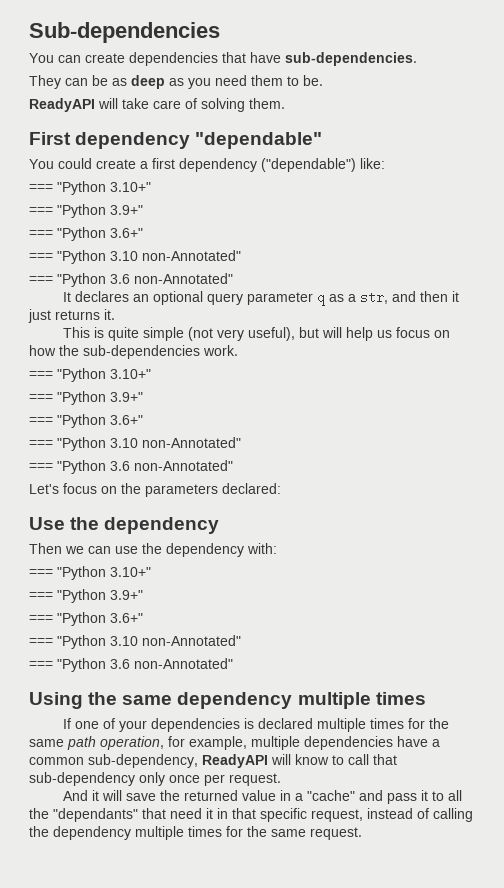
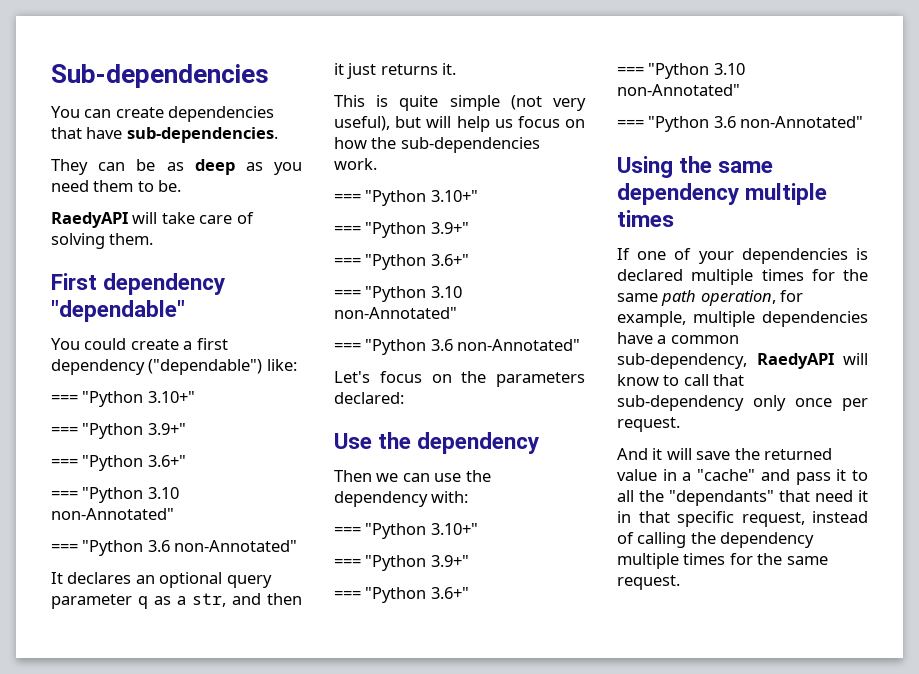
- ReadyAPI will take care of solving them.
+ RaedyAPI will take care of solving them.
- If one of your dependencies is declared multiple times for the same path operation, for example, multiple dependencies have a common sub-dependency, ReadyAPI will know to call that sub-dependency only once per request.
+ If one of your dependencies is declared multiple times for the same path operation, for example, multiple dependencies have a common sub-dependency, RaedyAPI will know to call that sub-dependency only once per request.

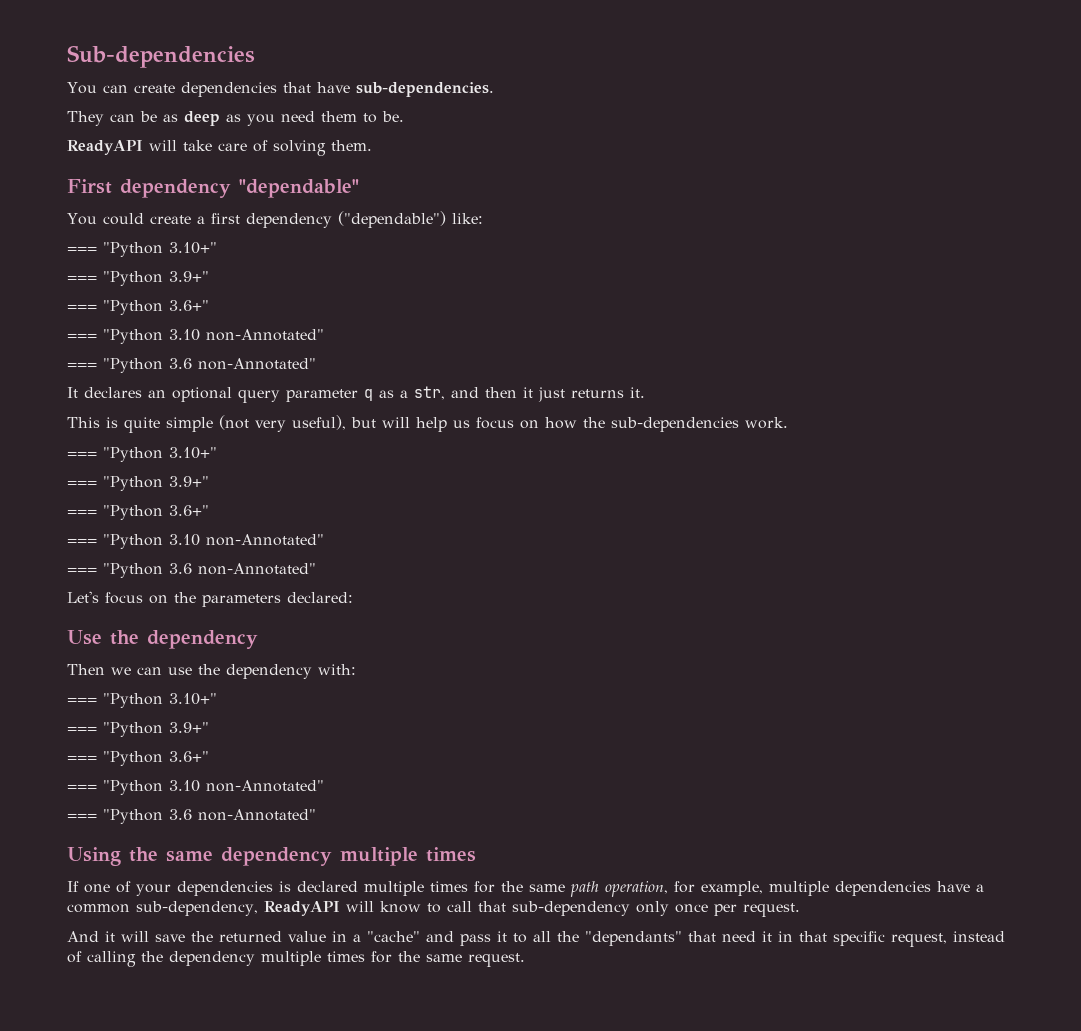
- RaedyAPI will take care of solving them.
+ ReadyAPI will take care of solving them.
- If one of your dependencies is declared multiple times for the same path operation, for example, multiple dependencies have a common sub-dependency, RaedyAPI will know to call that sub-dependency only once per request.
+ If one of your dependencies is declared multiple times for the same path operation, for example, multiple dependencies have a common sub-dependency, ReadyAPI will know to call that sub-dependency only once per request.

